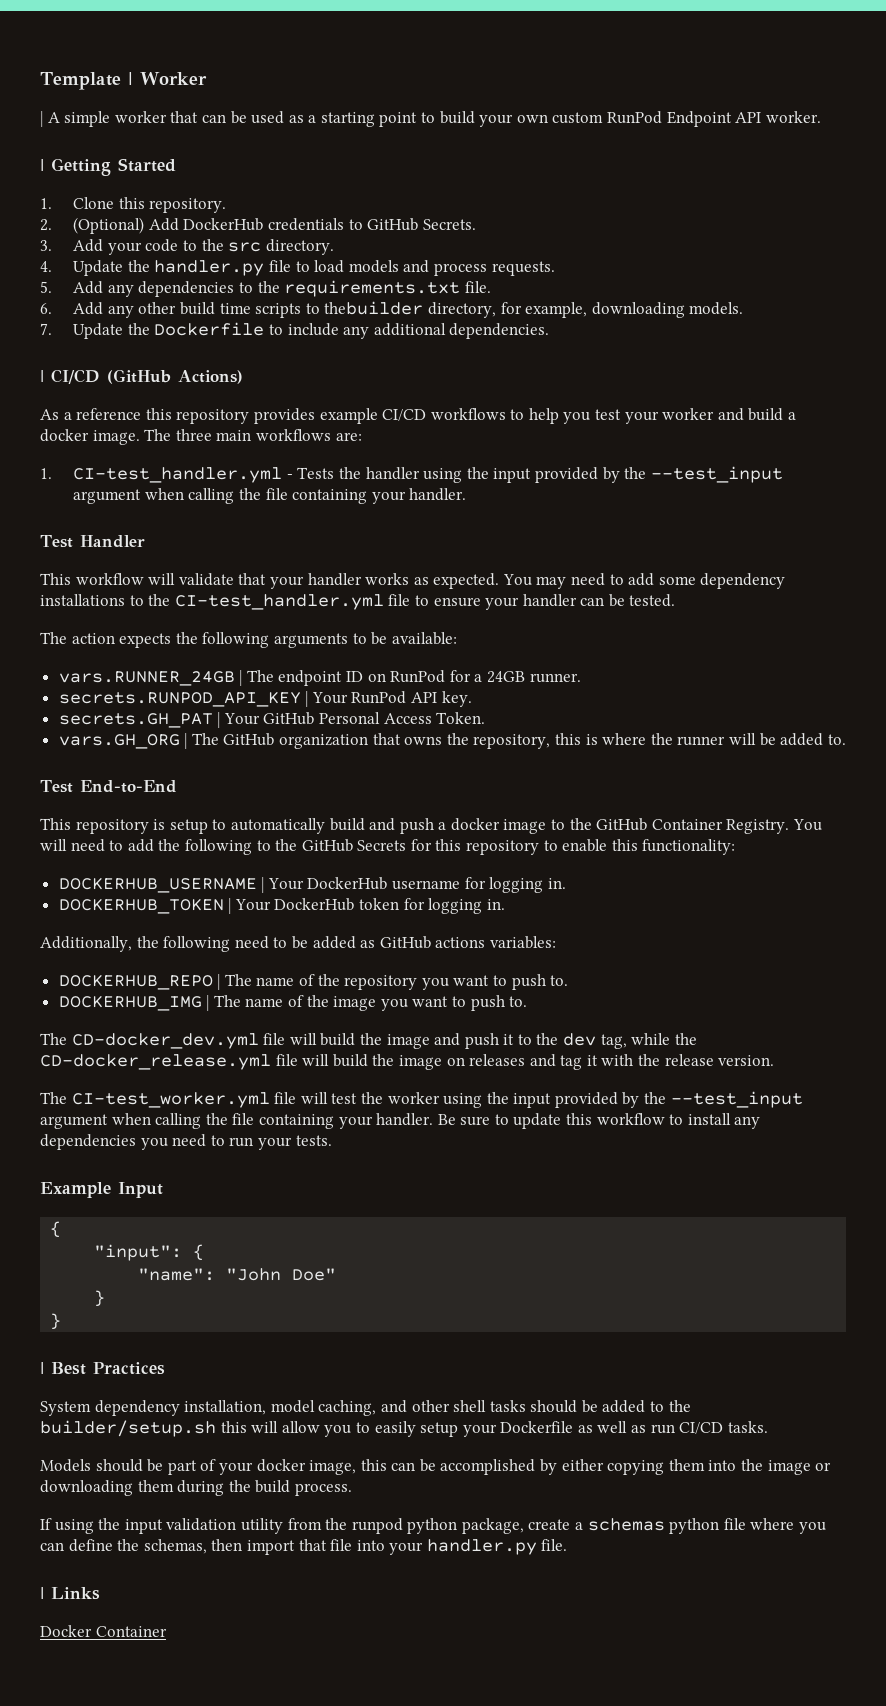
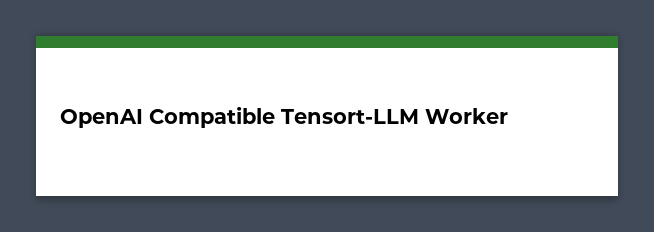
- Template | Worker
- | A simple worker that can be used as a starting point to build your own custom RunPod Endpoint API worker.
- | Getting Started
- 1. Clone this repository.
- 2. (Optional) Add DockerHub credentials to GitHub Secrets.
- 3. Add your code to the src directory.
- 4. Update the handler.py file to load models and process requests.
- 5. Add any dependencies to the requirements.txt file.
- 6. Add any other build time scripts to thebuilder directory, for example, downloading models.
- 7. Update the Dockerfile to include any additional dependencies.
- | CI/CD (GitHub Actions)
- As a reference this repository provides example CI/CD workflows to help you test your worker and build a docker image. The three main workflows are:
- 1. CI-test_handler.yml - Tests the handler using the input provided by the --test_input argument when calling the file containing your handler.
- Test Handler
- This workflow will validate that your handler works as expected. You may need to add some dependency installations to the CI-test_handler.yml file to ensure your handler can be tested.
- The action expects the following arguments to be available:
- vars.RUNNER_24GB | The endpoint ID on RunPod for a 24GB runner.
- secrets.RUNPOD_API_KEY | Your RunPod API key.
- secrets.GH_PAT | Your GitHub Personal Access Token.
- vars.GH_ORG | The GitHub organization that owns the repository, this is where the runner will be added to.
- Test End-to-End
- This repository is setup to automatically build and push a docker image to the GitHub Container Registry. You will need to add the following to the GitHub Secrets for this repository to enable this functionality:
- DOCKERHUB_USERNAME | Your DockerHub username for logging in.
- DOCKERHUB_TOKEN | Your DockerHub token for logging in.
- Additionally, the following need to be added as GitHub actions variables:
- DOCKERHUB_REPO | The name of the repository you want to push to.
- DOCKERHUB_IMG | The name of the image you want to push to.
- The CD-docker_dev.yml file will build the image and push it to the dev tag, while the CD-docker_release.yml file will build the image on releases and tag it with the release version.
- The CI-test_worker.yml file will test the worker using the input provided by the --test_input argument when calling the file containing your handler. Be sure to update this workflow to install any dependencies you need to run your tests.
- Example Input
- {
- "input": {
- "name": "John Doe"
- }
- }
- | Best Practices
- System dependency installation, model caching, and other shell tasks should be added to the builder/setup.sh this will allow you to easily setup your Dockerfile as well as run CI/CD tasks.
- Models should be part of your docker image, this can be accomplished by either copying them into the image or downloading them during the build process.
- If using the input validation utility from the runpod python package, create a schemas python file where you can define the schemas, then import that file into your handler.py file.
- | Links
- Docker Container
+ OpenAI Compatible Tensort-LLM Worker

